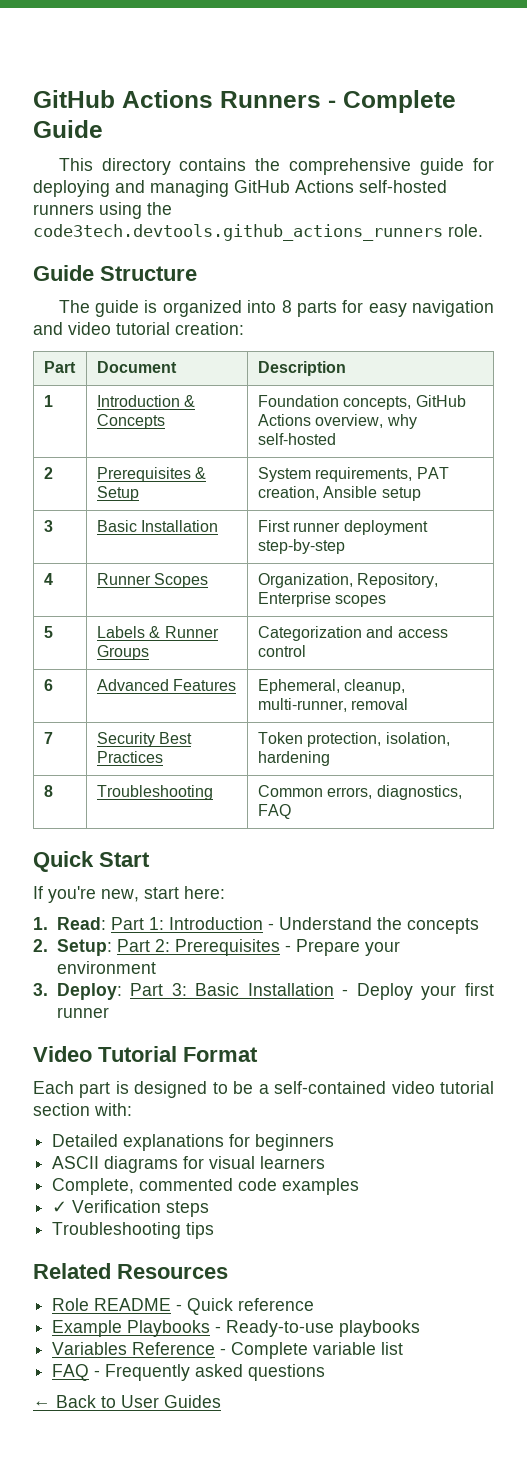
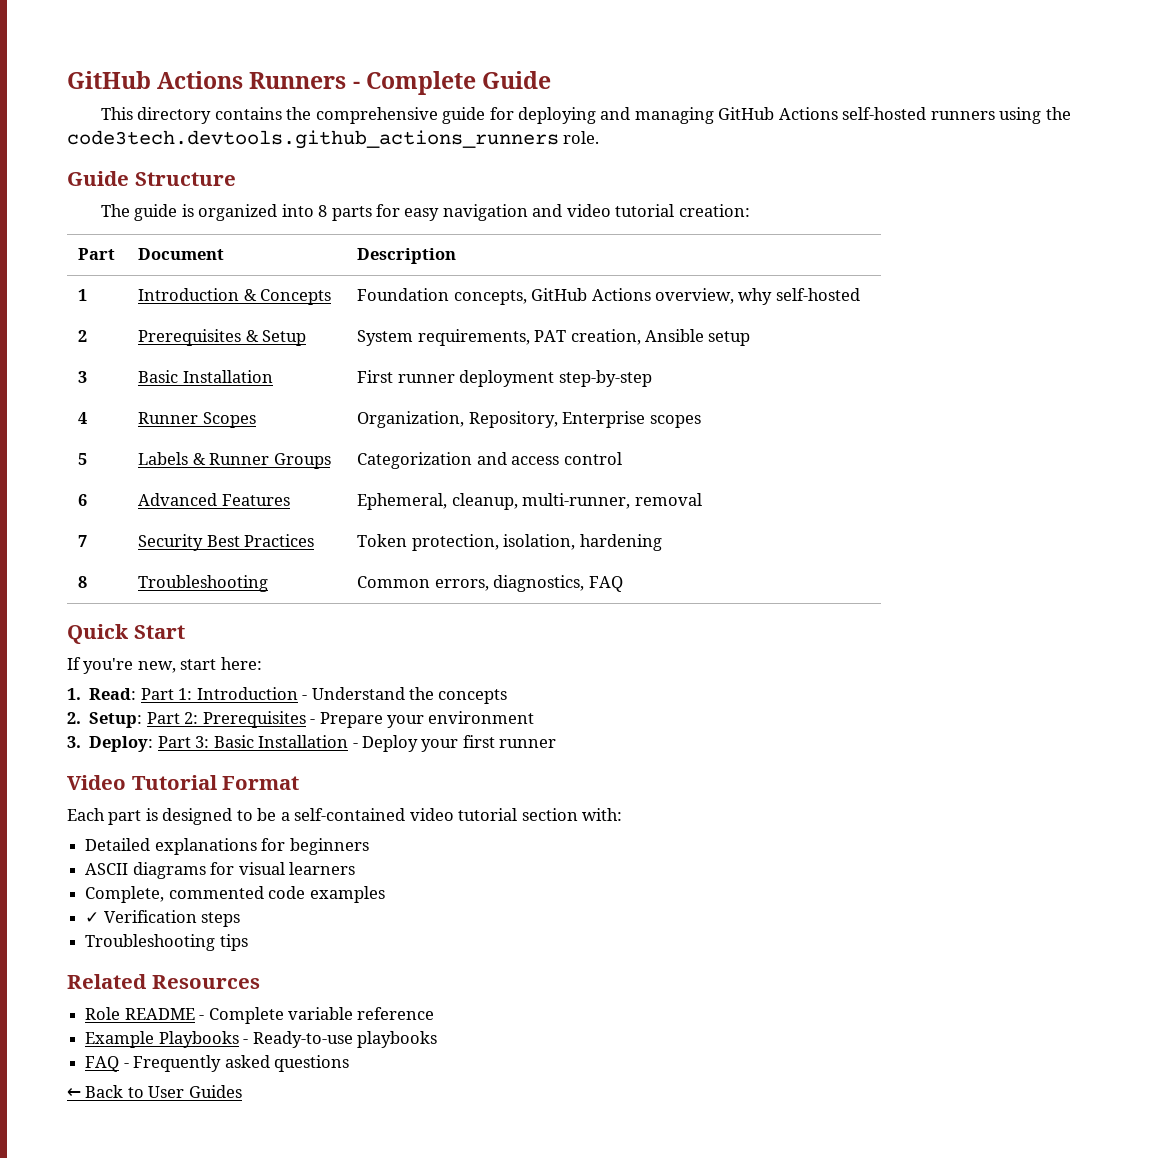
- Role README - Quick reference
+ Role README - Complete variable reference
- Variables Reference - Complete variable list

